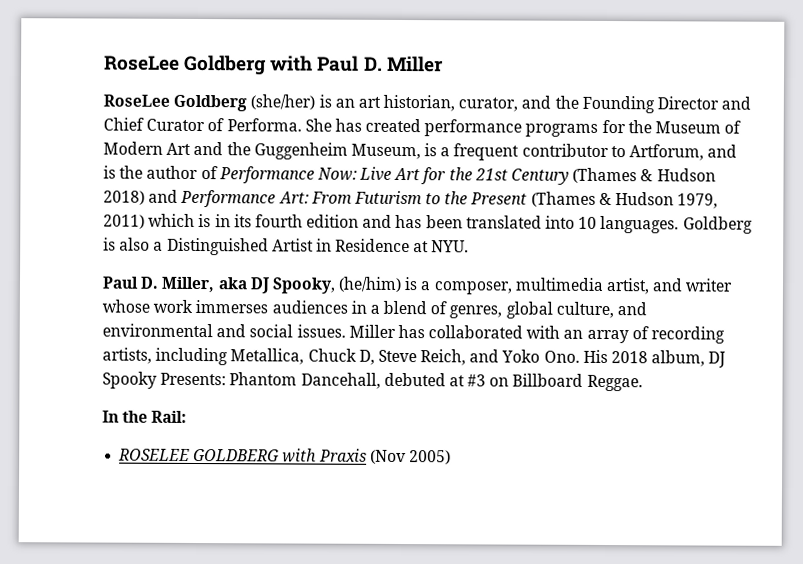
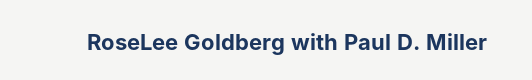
- RoseLee Goldberg (she/her) is an art historian, curator, and the Founding Director and Chief Curator of Performa. She has created performance programs for the Museum of Modern Art and the Guggenheim Museum, is a frequent contributor to Artforum, and is the author of Performance Now: Live Art for the 21st Century (Thames & Hudson 2018) and Performance Art: From Futurism to the Present (Thames & Hudson 1979, 2011) which is in its fourth edition and has been translated into 10 languages. Goldberg is also a Distinguished Artist in Residence at NYU.
- Paul D. Miller, aka DJ Spooky, (he/him) is a composer, multimedia artist, and writer whose work immerses audiences in a blend of genres, global culture, and environmental and social issues. Miller has collaborated with an array of recording artists, including Metallica, Chuck D, Steve Reich, and Yoko Ono. His 2018 album, DJ Spooky Presents: Phantom Dancehall, debuted at #3 on Billboard Reggae.
- In the Rail:
- ROSELEE GOLDBERG with Praxis (Nov 2005)

